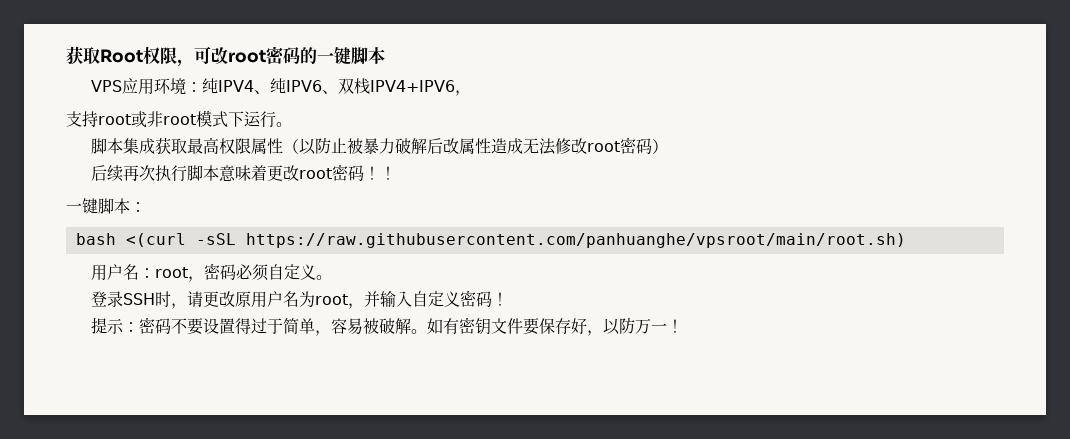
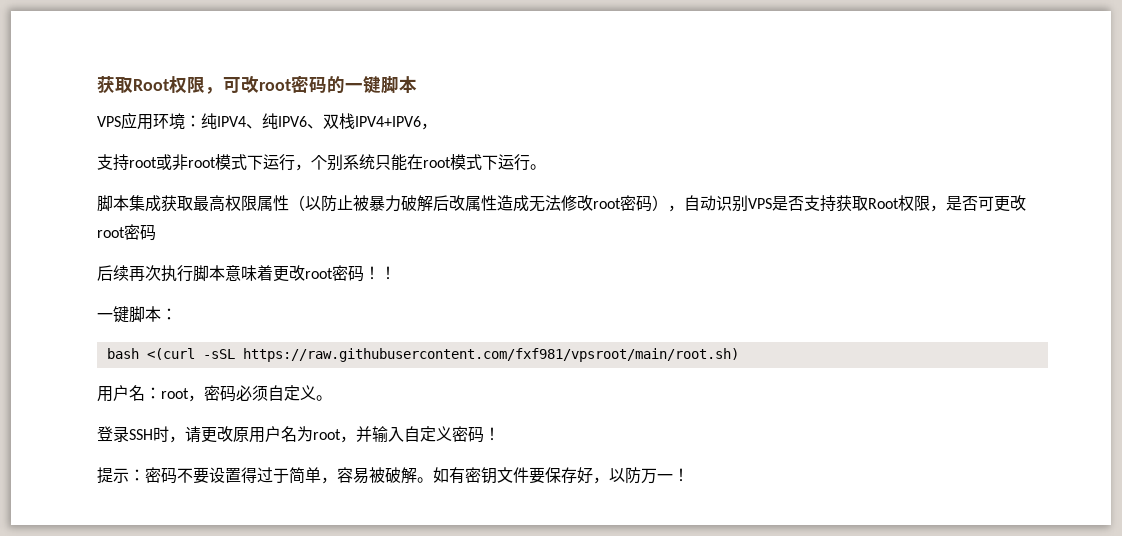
- 支持root或非root模式下运行。
+ 支持root或非root模式下运行，个别系统只能在root模式下运行。
- 脚本集成获取最高权限属性（以防止被暴力破解后改属性造成无法修改root密码）
+ 脚本集成获取最高权限属性（以防止被暴力破解后改属性造成无法修改root密码），自动识别VPS是否支持获取Root权限，是否可更改root密码
- bash <(curl -sSL https://raw.githubusercontent.com/panhuanghe/vpsroot/main/root.sh)
+ bash <(curl -sSL https://raw.githubusercontent.com/fxf981/vpsroot/main/root.sh)

